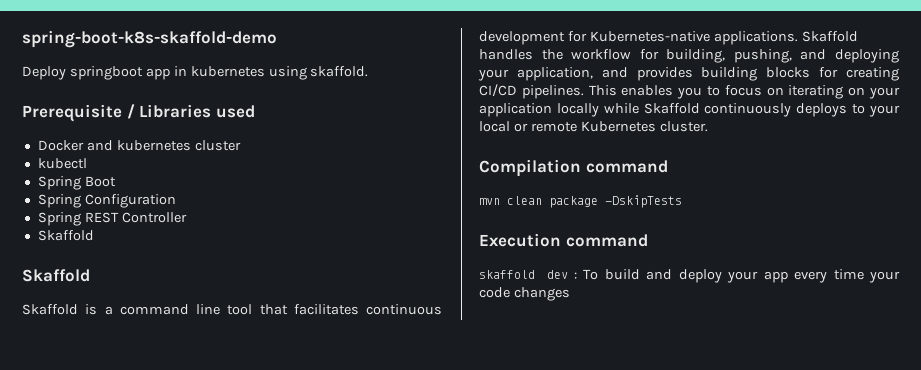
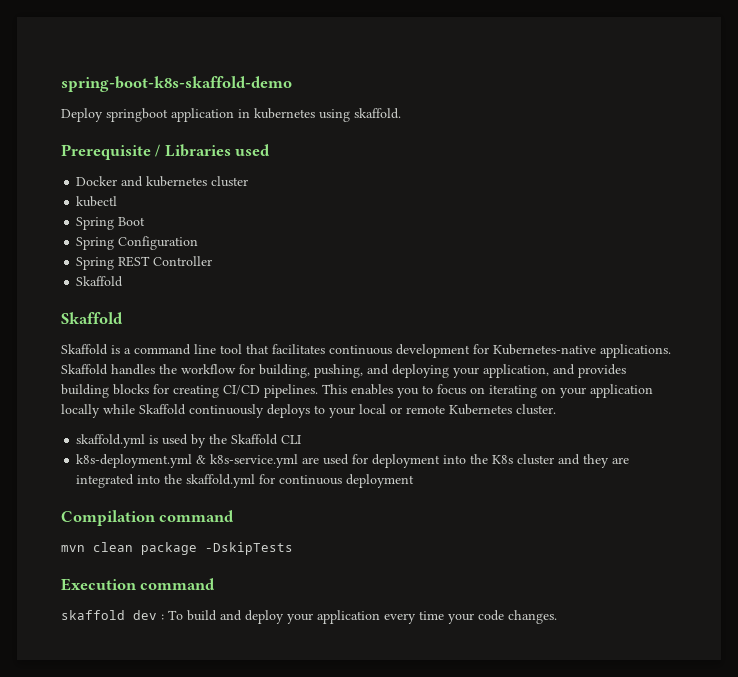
- Deploy springboot app in kubernetes using skaffold.
+ Deploy springboot application in kubernetes using skaffold.
+ skaffold.yml is used by the Skaffold CLI
+ k8s-deployment.yml & k8s-service.yml are used for deployment into the K8s cluster and they are integrated into the skaffold.yml for continuous deployment
- skaffold dev : To build and deploy your app every time your code changes
+ skaffold dev : To build and deploy your application every time your code changes.

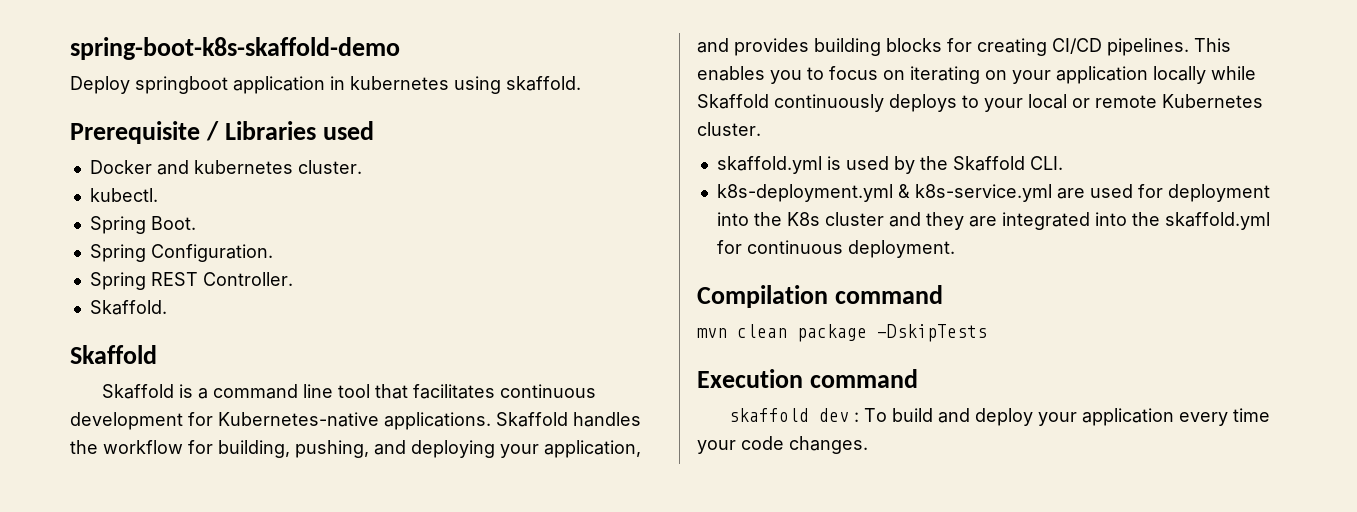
- Docker and kubernetes cluster
- kubectl
- Spring Boot
- Spring Configuration
+ Docker and kubernetes cluster.
+ kubectl.
+ Spring Boot.
+ Spring Configuration.
- Spring REST Controller
- Skaffold
+ Spring REST Controller.
+ Skaffold.
- skaffold.yml is used by the Skaffold CLI
+ skaffold.yml is used by the Skaffold CLI.
- k8s-deployment.yml & k8s-service.yml are used for deployment into the K8s cluster and they are integrated into the skaffold.yml for continuous deployment
+ k8s-deployment.yml & k8s-service.yml are used for deployment into the K8s cluster and they are integrated into the skaffold.yml for continuous deployment.

